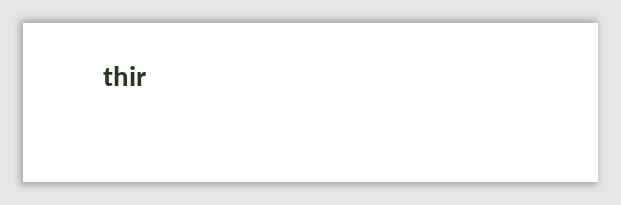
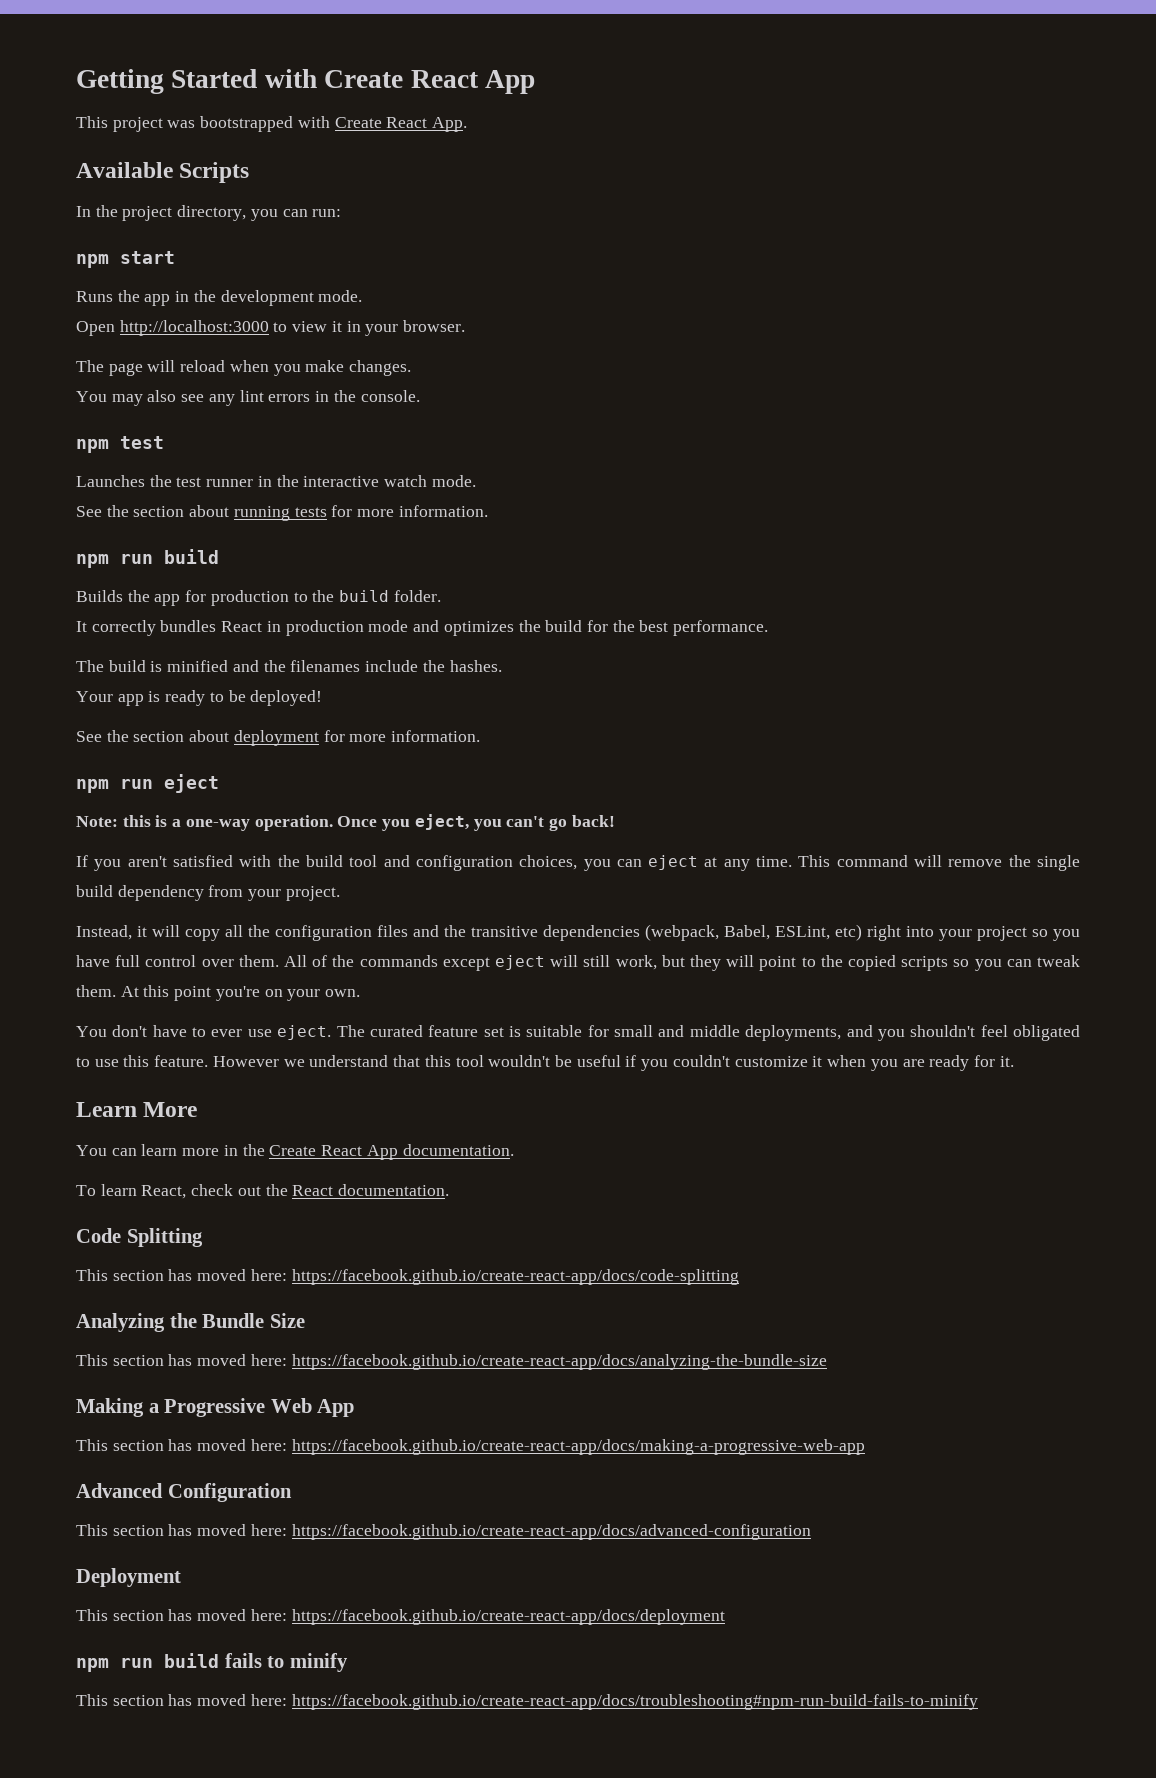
- thir
+ Getting Started with Create React App
+ This project was bootstrapped with Create React App.
+ Available Scripts
+ In the project directory, you can run:
+ npm start
+ Runs the app in the development mode.
+ Open http://localhost:3000 to view it in your browser.
+ The page will reload when you make changes.
+ You may also see any lint errors in the console.
+ npm test
+ Launches the test runner in the interactive watch mode.
+ See the section about running tests for more information.
+ npm run build
+ Builds the app for production to the build folder.
+ It correctly bundles React in production mode and optimizes the build for the best performance.
+ The build is minified and the filenames include the hashes.
+ Your app is ready to be deployed!
+ See the section about deployment for more information.
+ npm run eject
+ Note: this is a one-way operation. Once you eject, you can't go back!
+ If you aren't satisfied with the build tool and configuration choices, you can eject at any time. This command will remove the single build dependency from your project.
+ Instead, it will copy all the configuration files and the transitive dependencies (webpack, Babel, ESLint, etc) right into your project so you have full control over them. All of the commands except eject will still work, but they will point to the copied scripts so you can tweak them. At this point you're on your own.
+ You don't have to ever use eject. The curated feature set is suitable for small and middle deployments, and you shouldn't feel obligated to use this feature. However we understand that this tool wouldn't be useful if you couldn't customize it when you are ready for it.
+ Learn More
+ You can learn more in the Create React App documentation.
+ To learn React, check out the React documentation.
+ Code Splitting
+ This section has moved here: https://facebook.github.io/create-react-app/docs/code-splitting
+ Analyzing the Bundle Size
+ This section has moved here: https://facebook.github.io/create-react-app/docs/analyzing-the-bundle-size
+ Making a Progressive Web App
+ This section has moved here: https://facebook.github.io/create-react-app/docs/making-a-progressive-web-app
+ Advanced Configuration
+ This section has moved here: https://facebook.github.io/create-react-app/docs/advanced-configuration
+ Deployment
+ This section has moved here: https://facebook.github.io/create-react-app/docs/deployment
+ npm run build fails to minify
+ This section has moved here: https://facebook.github.io/create-react-app/docs/troubleshooting#npm-run-build-fails-to-minify

